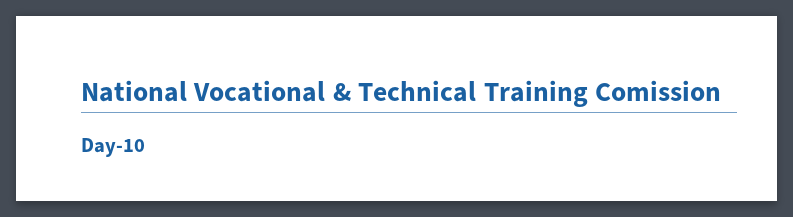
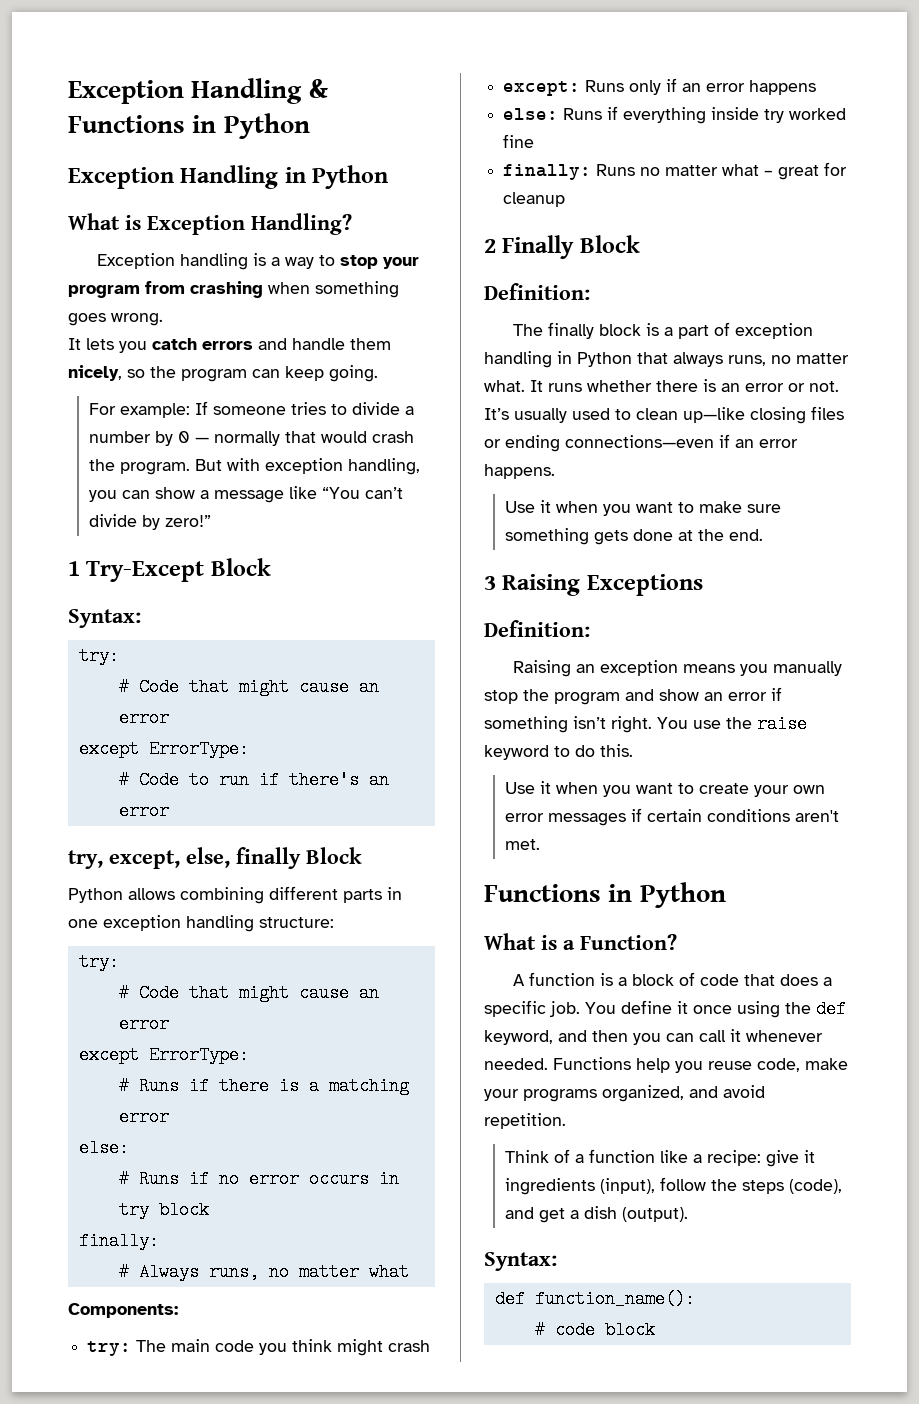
- National Vocational & Technical Training Comission
- Day-10
+ Exception Handling & Functions in Python
+ Exception Handling in Python
+ What is Exception Handling?
+ Exception handling is a way to stop your program from crashing when something goes wrong.
+ It lets you catch errors and handle them nicely, so the program can keep going.
+ For example: If someone tries to divide a number by 0 — normally that would crash the program. But with exception handling, you can show a message like “You can’t divide by zero!”
+ 1 Try-Except Block
+ Syntax:
+ try:
+ # Code that might cause an error
+ except ErrorType:
+ # Code to run if there's an error
+ try, except, else, finally Block
+ Python allows combining different parts in one exception handling structure:
+ try:
+ # Code that might cause an error
+ except ErrorType:
+ # Runs if there is a matching error
+ else:
+ # Runs if no error occurs in try block
+ finally:
+ # Always runs, no matter what
+ Components:
+ try: The main code you think might crash
+ except: Runs only if an error happens
+ else: Runs if everything inside try worked fine
+ finally: Runs no matter what – great for cleanup
+ 2 Finally Block
+ Definition:
+ The finally block is a part of exception handling in Python that always runs, no matter what. It runs whether there is an error or not. It’s usually used to clean up—like closing files or ending connections—even if an error happens.
+ Use it when you want to make sure something gets done at the end.
+ 3 Raising Exceptions
+ Definition:
+ Raising an exception means you manually stop the program and show an error if something isn’t right. You use the raise keyword to do this.
+ Use it when you want to create your own error messages if certain conditions aren't met.
+ Functions in Python
+ What is a Function?
+ A function is a block of code that does a specific job. You define it once using the def keyword, and then you can call it whenever needed. Functions help you reuse code, make your programs organized, and avoid repetition.
+ Think of a function like a recipe: give it ingredients (input), follow the steps (code), and get a dish (output).
+ Syntax:
+ def function_name():
+ # code block

